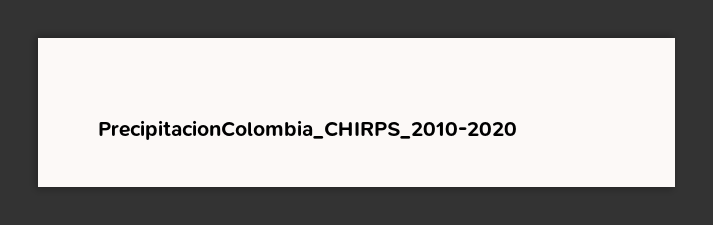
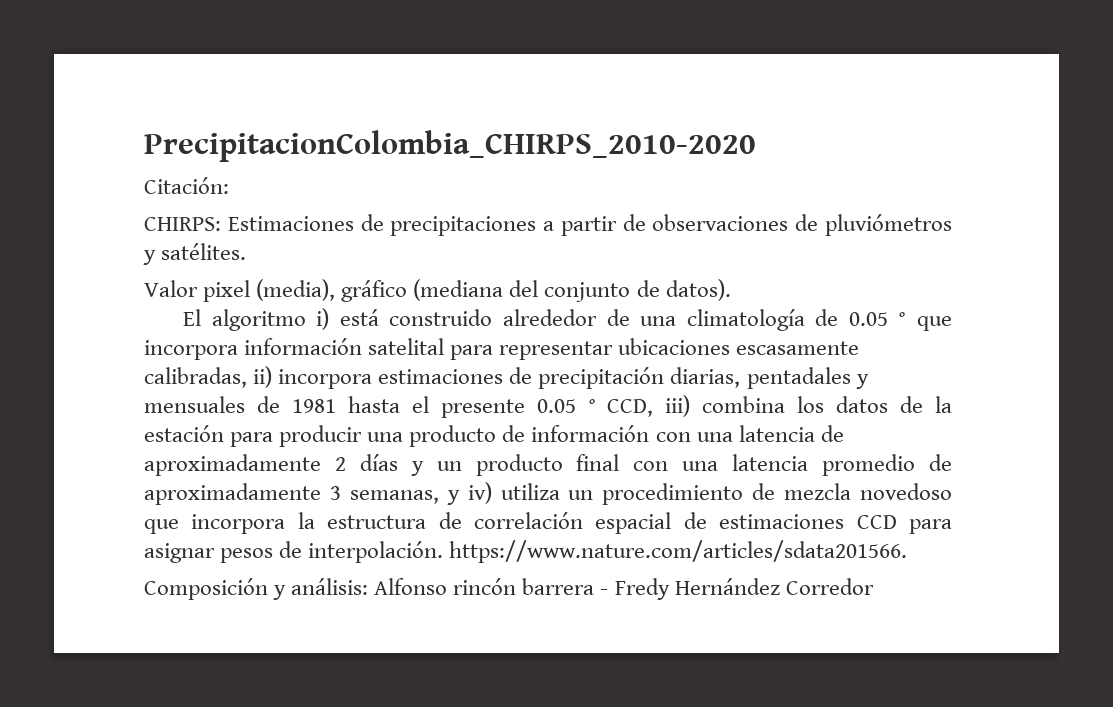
+ Citación:
+ CHIRPS: Estimaciones de precipitaciones a partir de observaciones de pluviómetros y satélites.
+ Valor pixel (media), gráfico (mediana del conjunto de datos).
+ El algoritmo i) está construido alrededor de una climatología de 0.05 ° que incorpora información satelital para representar ubicaciones escasamente calibradas, ii) incorpora estimaciones de precipitación diarias, pentadales y mensuales de 1981 hasta el presente 0.05 ° CCD, iii) combina los datos de la estación para producir una producto de información con una latencia de aproximadamente 2 días y un producto final con una latencia promedio de aproximadamente 3 semanas, y iv) utiliza un procedimiento de mezcla novedoso que incorpora la estructura de correlación espacial de estimaciones CCD para asignar pesos de interpolación. https://www.nature.com/articles/sdata201566.
+ Composición y análisis: Alfonso rincón barrera - Fredy Hernández Corredor

